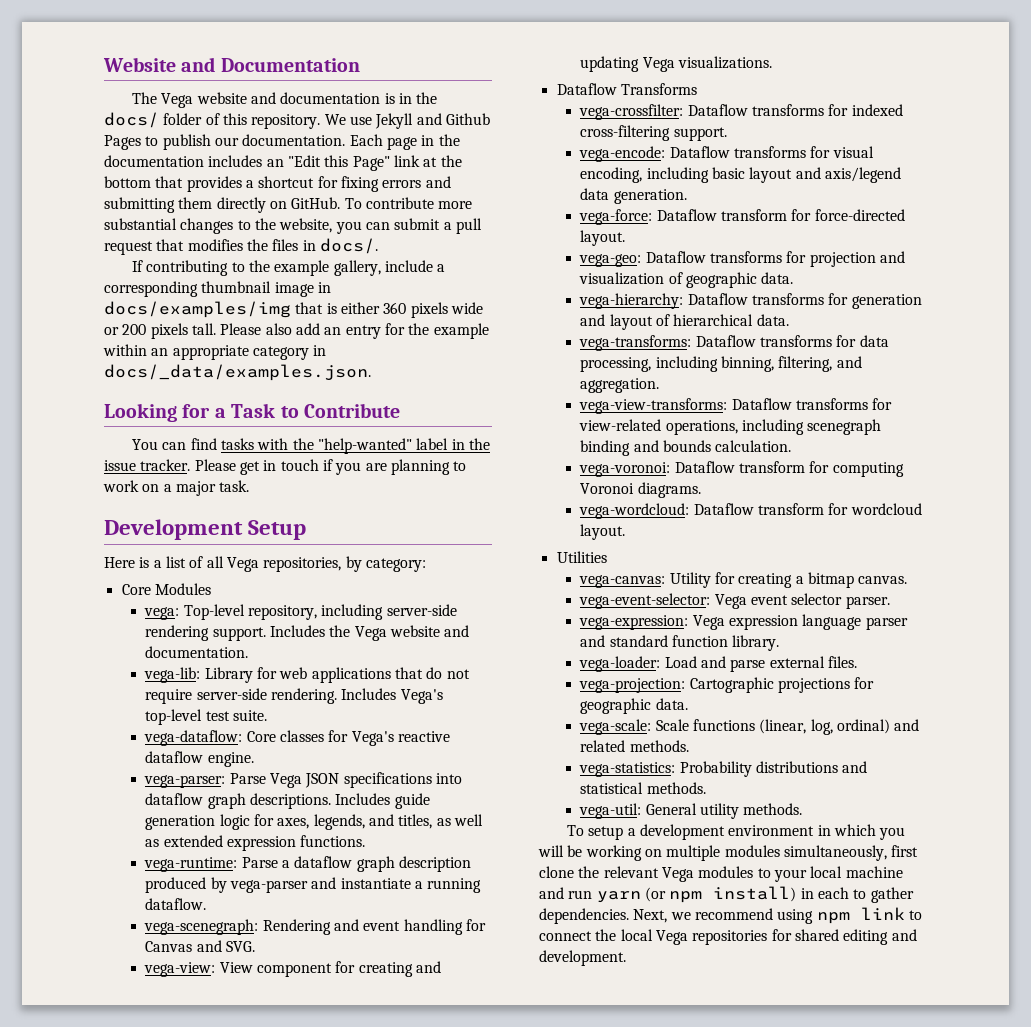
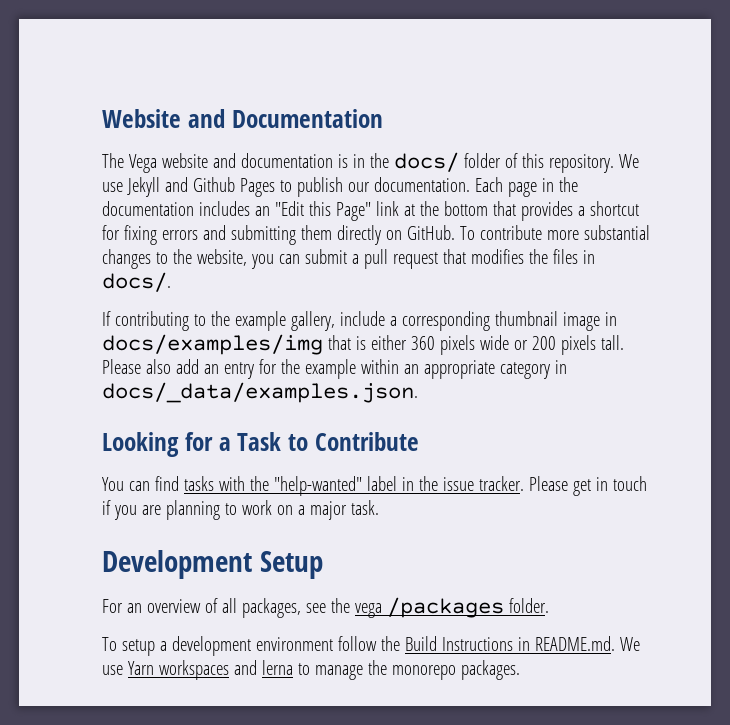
- Here is a list of all Vega repositories, by category:
- Core Modules
- vega: Top-level repository, including server-side rendering support. Includes the Vega website and documentation.
- vega-lib: Library for web applications that do not require server-side rendering. Includes Vega's top-level test suite.
- vega-dataflow: Core classes for Vega's reactive dataflow engine.
- vega-parser: Parse Vega JSON specifications into dataflow graph descriptions. Includes guide generation logic for axes, legends, and titles, as well as extended expression functions.
- vega-runtime: Parse a dataflow graph description produced by vega-parser and instantiate a running dataflow.
- vega-scenegraph: Rendering and event handling for Canvas and SVG.
- vega-view: View component for creating and updating Vega visualizations.
- Dataflow Transforms
- vega-crossfilter: Dataflow transforms for indexed cross-filtering support.
- vega-encode: Dataflow transforms for visual encoding, including basic layout and axis/legend data generation.
- vega-force: Dataflow transform for force-directed layout.
- vega-geo: Dataflow transforms for projection and visualization of geographic data.
- vega-hierarchy: Dataflow transforms for generation and layout of hierarchical data.
- vega-transforms: Dataflow transforms for data processing, including binning, filtering, and aggregation.
- vega-view-transforms: Dataflow transforms for view-related operations, including scenegraph binding and bounds calculation.
- vega-voronoi: Dataflow transform for computing Voronoi diagrams.
- vega-wordcloud: Dataflow transform for wordcloud layout.
- Utilities
- vega-canvas: Utility for creating a bitmap canvas.
- vega-event-selector: Vega event selector parser.
- vega-expression: Vega expression language parser and standard function library.
- vega-loader: Load and parse external files.
- vega-projection: Cartographic projections for geographic data.
- vega-scale: Scale functions (linear, log, ordinal) and related methods.
- vega-statistics: Probability distributions and statistical methods.
- vega-util: General utility methods.
+ For an overview of all packages, see the vega /packages folder.
- To setup a development environment in which you will be working on multiple modules simultaneously, first clone the relevant Vega modules to your local machine and run yarn (or npm install) in each to gather dependencies. Next, we recommend using npm link to connect the local Vega repositories for shared editing and development.
+ To setup a development environment follow the Build Instructions in README.md. We use Yarn workspaces and lerna to manage the monorepo packages.

